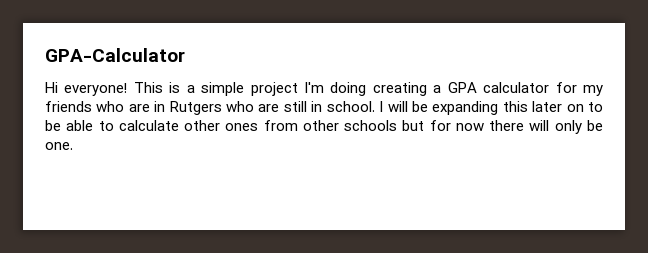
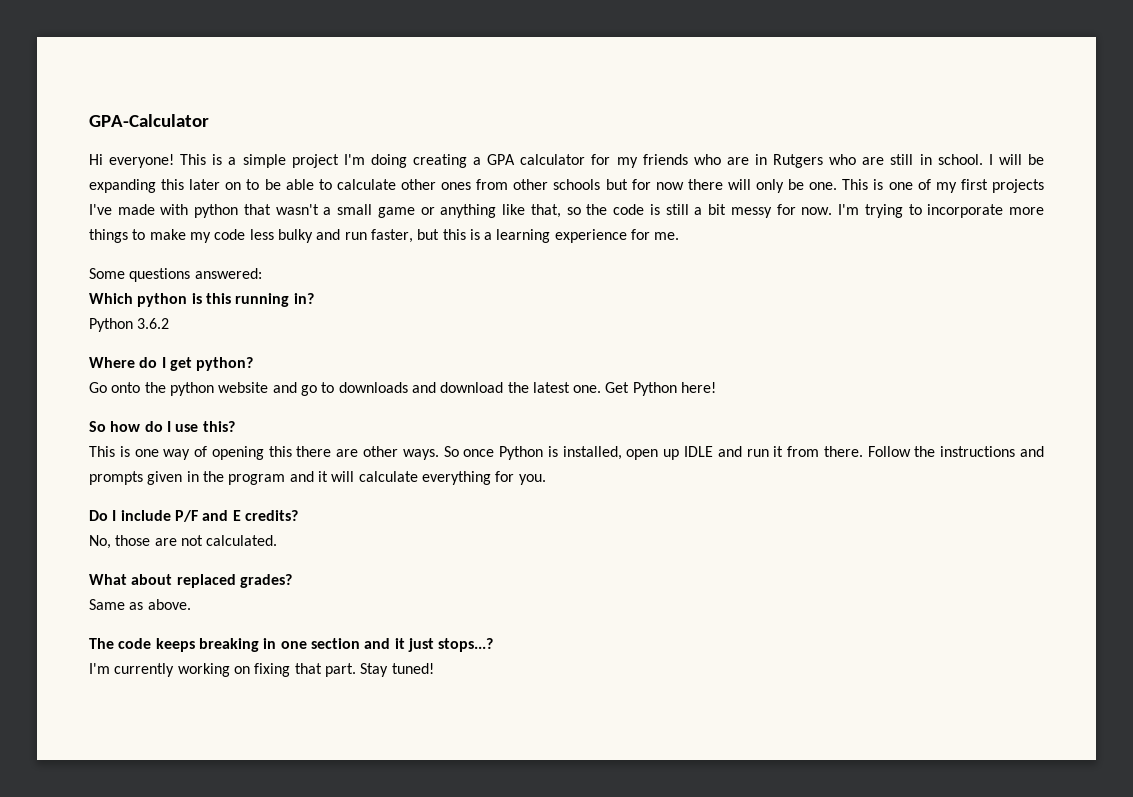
+ This is one of my first projects I've made with python that wasn't a small game or anything like that, so the code is still a bit messy for now. I'm trying to incorporate more things to make my code less bulky and run faster, but this is a learning experience for me.
+ Some questions answered:
+ Which python is this running in?
+ Python 3.6.2
+ Where do I get python?
+ Go onto the python website and go to downloads and download the latest one. Get Python here!
+ So how do I use this?
+ This is one way of opening this there are other ways. So once Python is installed, open up IDLE and run it from there. Follow the instructions and prompts given in the program and it will calculate everything for you.
+ Do I include P/F and E credits?
+ No, those are not calculated.
+ What about replaced grades?
+ Same as above.
+ The code keeps breaking in one section and it just stops...?
+ I'm currently working on fixing that part. Stay tuned!

